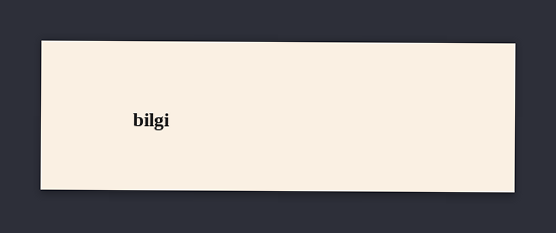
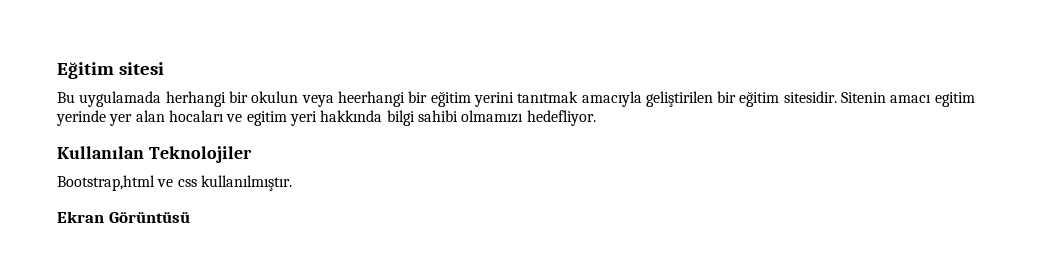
- bilgi
+ Eğitim sitesi
+ Bu uygulamada herhangi bir okulun veya heerhangi bir eğitim yerini tanıtmak amacıyla geliştirilen bir eğitim sitesidir. Sitenin amacı egitim yerinde yer alan hocaları ve egitim yeri hakkında bilgi sahibi olmamızı hedefliyor.
+ Kullanılan Teknolojiler
+ Bootstrap,html ve css kullanılmıştır.
+ Ekran Görüntüsü

